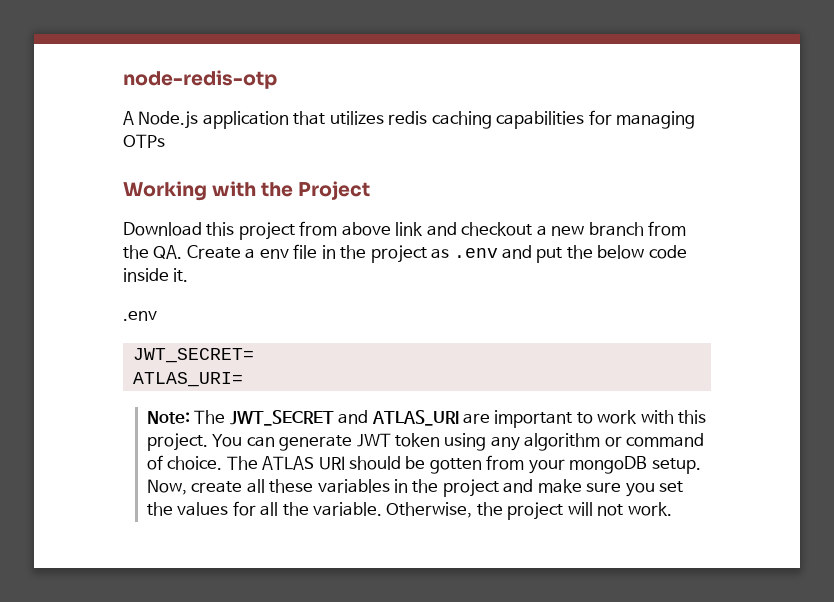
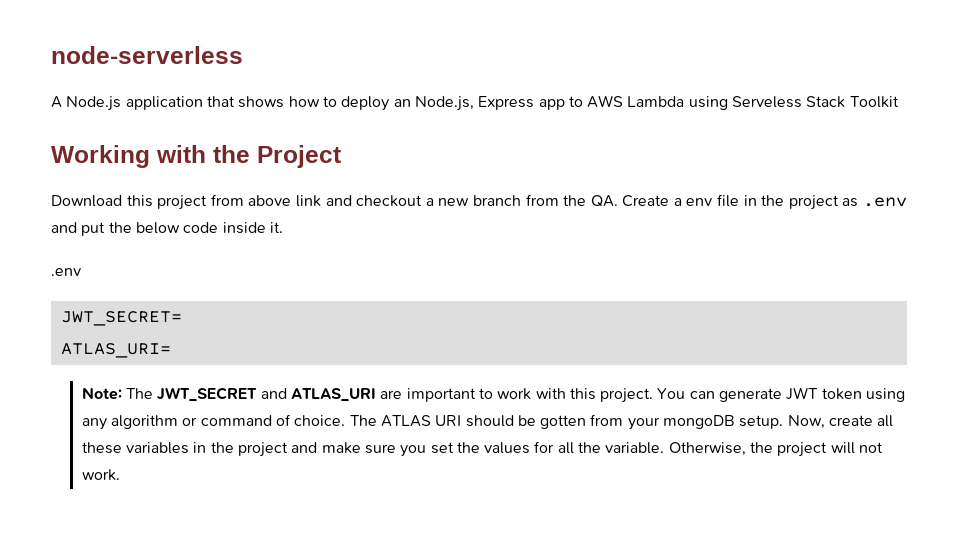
- node-redis-otp
+ node-serverless
- A Node.js application that utilizes redis caching capabilities for managing OTPs
+ A Node.js application that shows how to deploy an Node.js, Express app to AWS Lambda using Serveless Stack Toolkit

